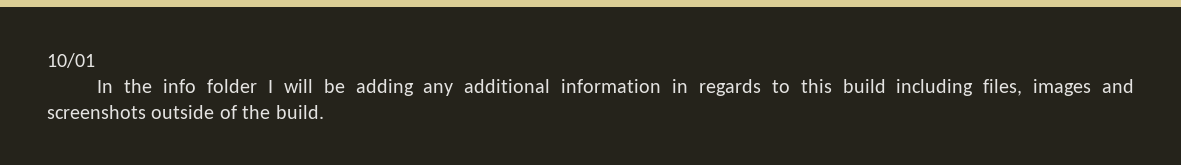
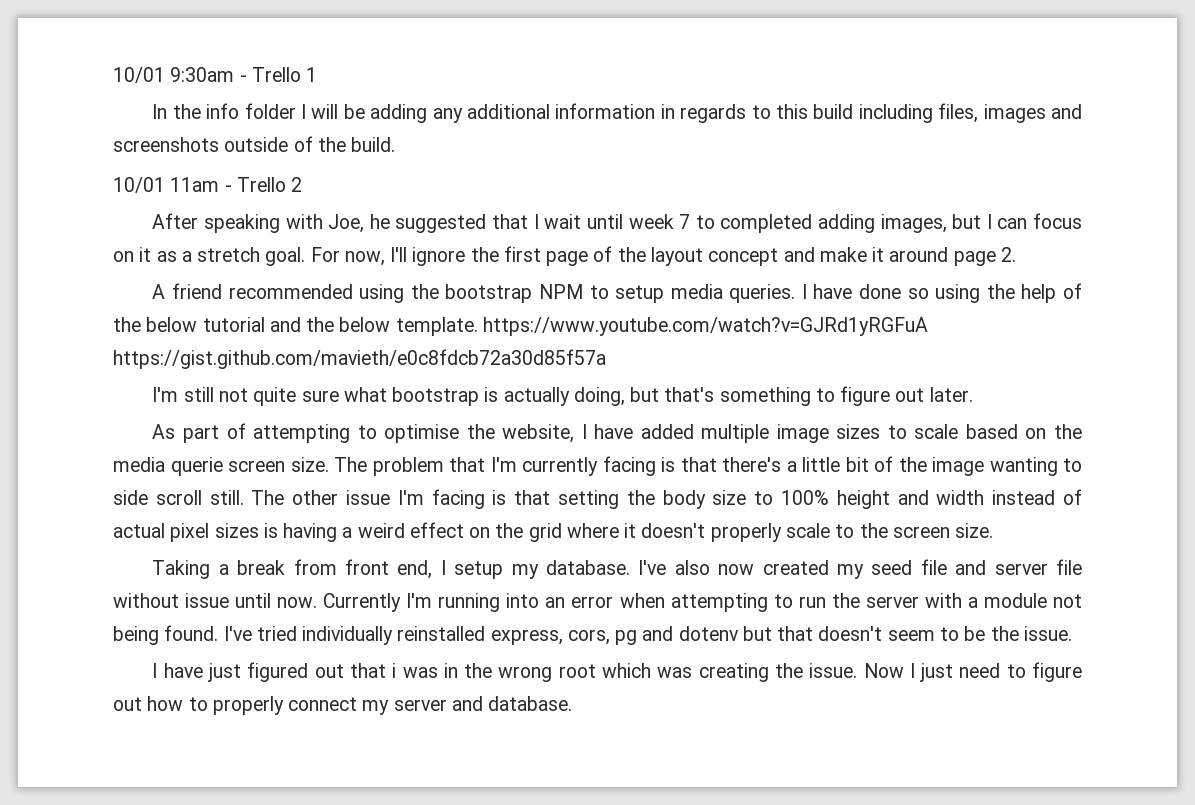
- 10/01
+ 10/01 9:30am - Trello 1
+ 10/01 11am - Trello 2
+ After speaking with Joe, he suggested that I wait until week 7 to completed adding images, but I can focus on it as a stretch goal. For now, I'll ignore the first page of the layout concept and make it around page 2.
+ A friend recommended using the bootstrap NPM to setup media queries. I have done so using the help of the below tutorial and the below template. https://www.youtube.com/watch?v=GJRd1yRGFuA https://gist.github.com/mavieth/e0c8fdcb72a30d85f57a
+ I'm still not quite sure what bootstrap is actually doing, but that's something to figure out later.
+ As part of attempting to optimise the website, I have added multiple image sizes to scale based on the media querie screen size. The problem that I'm currently facing is that there's a little bit of the image wanting to side scroll still. The other issue I'm facing is that setting the body size to 100% height and width instead of actual pixel sizes is having a weird effect on the grid where it doesn't properly scale to the screen size.
+ Taking a break from front end, I setup my database. I've also now created my seed file and server file without issue until now. Currently I'm running into an error when attempting to run the server with a module not being found. I've tried individually reinstalled express, cors, pg and dotenv but that doesn't seem to be the issue.
+ I have just figured out that i was in the wrong root which was creating the issue. Now I just need to figure out how to properly connect my server and database.

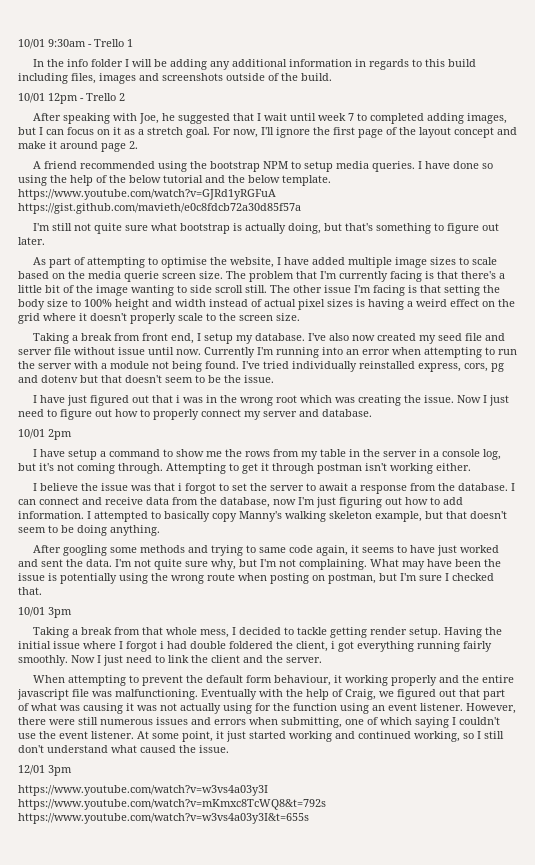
- 10/01 11am - Trello 2
+ 10/01 12pm - Trello 2
+ 10/01 2pm
+ I have setup a command to show me the rows from my table in the server in a console log, but it's not coming through. Attempting to get it through postman isn't working either.
+ I believe the issue was that i forgot to set the server to await a response from the database. I can connect and receive data from the database, now I'm just figuring out how to add information. I attempted to basically copy Manny's walking skeleton example, but that doesn't seem to be doing anything.
+ After googling some methods and trying to same code again, it seems to have just worked and sent the data. I'm not quite sure why, but I'm not complaining. What may have been the issue is potentially using the wrong route when posting on postman, but I'm sure I checked that.
+ 10/01 3pm
+ Taking a break from that whole mess, I decided to tackle getting render setup. Having the initial issue where I forgot i had double foldered the client, i got everything running fairly smoothly. Now I just need to link the client and the server.
+ When attempting to prevent the default form behaviour, it working properly and the entire javascript file was malfunctioning. Eventually with the help of Craig, we figured out that part of what was causing it was not actually using for the function using an event listener. However, there were still numerous issues and errors when submitting, one of which saying I couldn't use the event listener. At some point, it just started working and continued working, so I still don't understand what caused the issue.
+ 12/01 3pm
+ https://www.youtube.com/watch?v=w3vs4a03y3I https://www.youtube.com/watch?v=mKmxc8TcWQ8&t=792s https://www.youtube.com/watch?v=w3vs4a03y3I&t=655s

